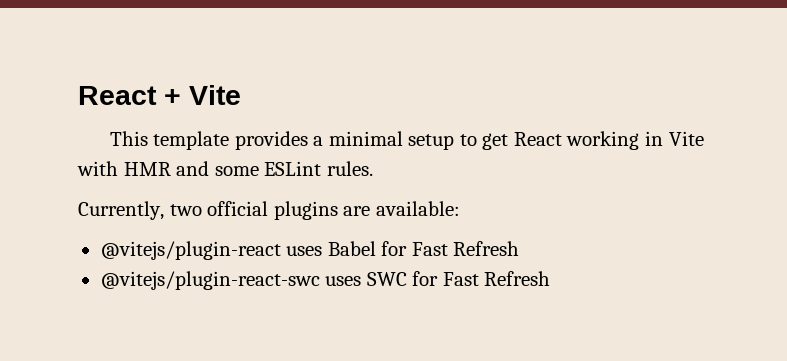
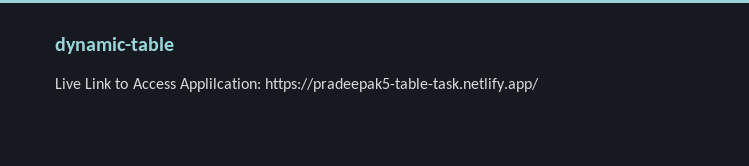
- React + Vite
- This template provides a minimal setup to get React working in Vite with HMR and some ESLint rules.
- Currently, two official plugins are available:
- @vitejs/plugin-react uses Babel for Fast Refresh
- @vitejs/plugin-react-swc uses SWC for Fast Refresh
+ dynamic-table
+ Live Link to Access Applilcation: https://pradeepak5-table-task.netlify.app/

